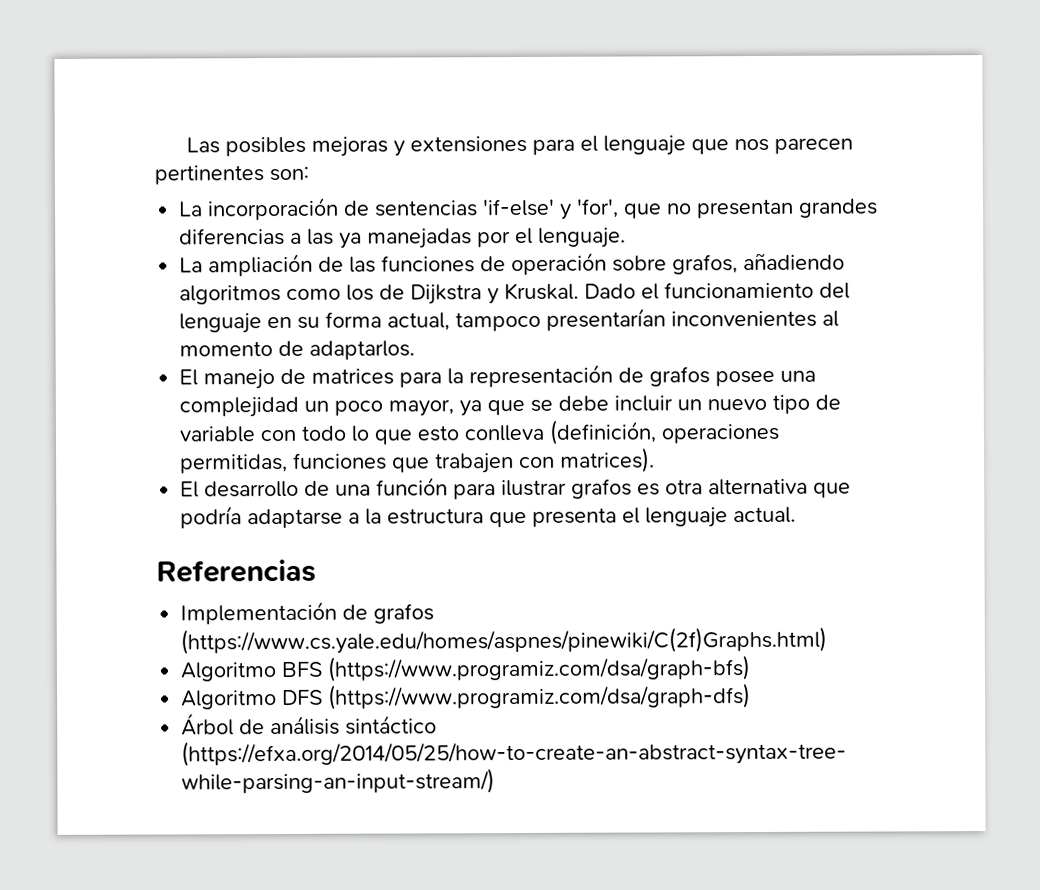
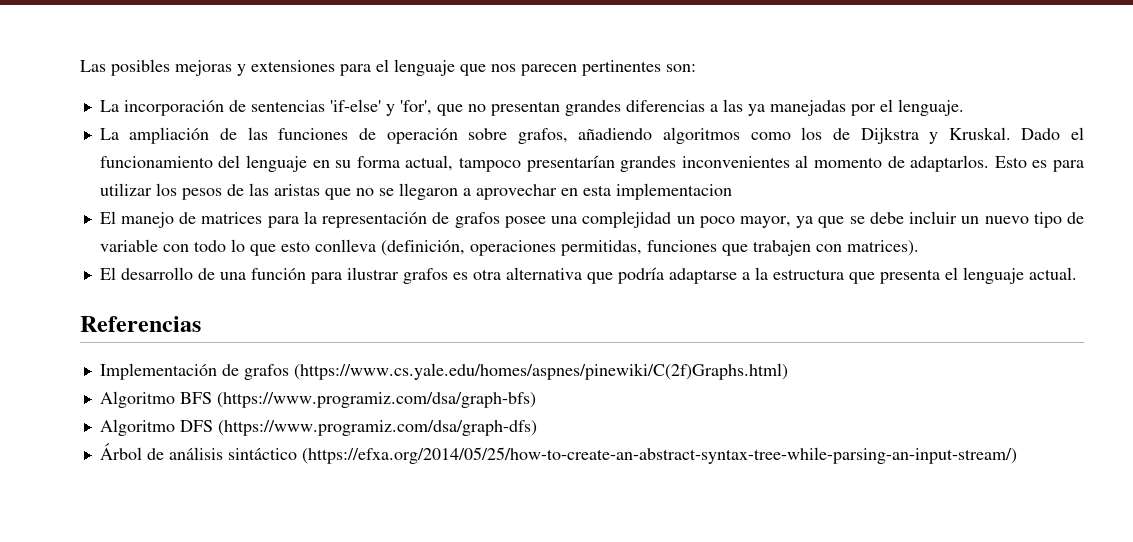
- Dado el funcionamiento del lenguaje en su forma actual, tampoco presentarían inconvenientes al momento de adaptarlos.
+ Dado el funcionamiento del lenguaje en su forma actual, tampoco presentarían grandes inconvenientes al momento de adaptarlos. Esto es para utilizar los pesos de las aristas que no se llegaron a aprovechar en esta implementacion

